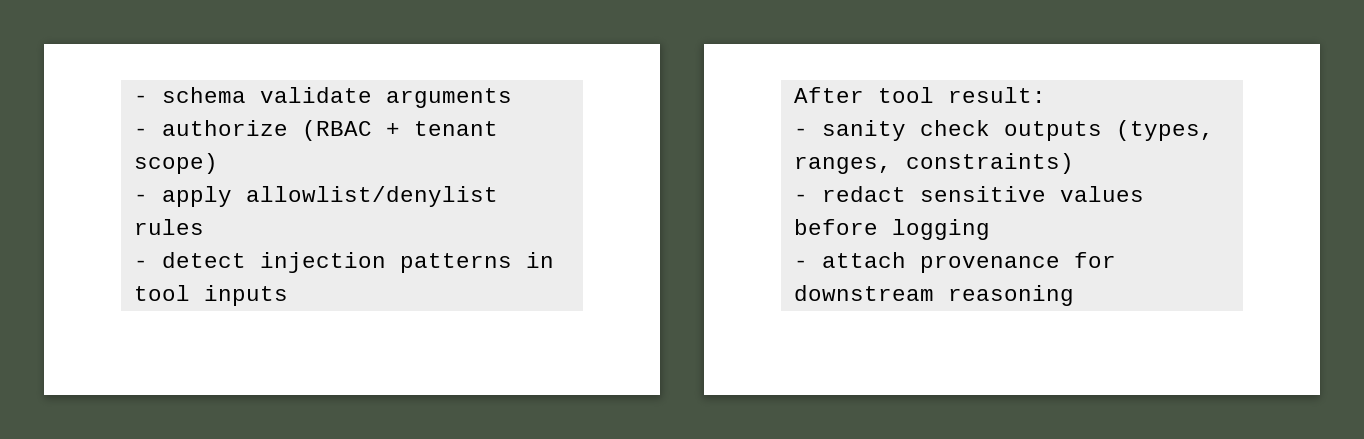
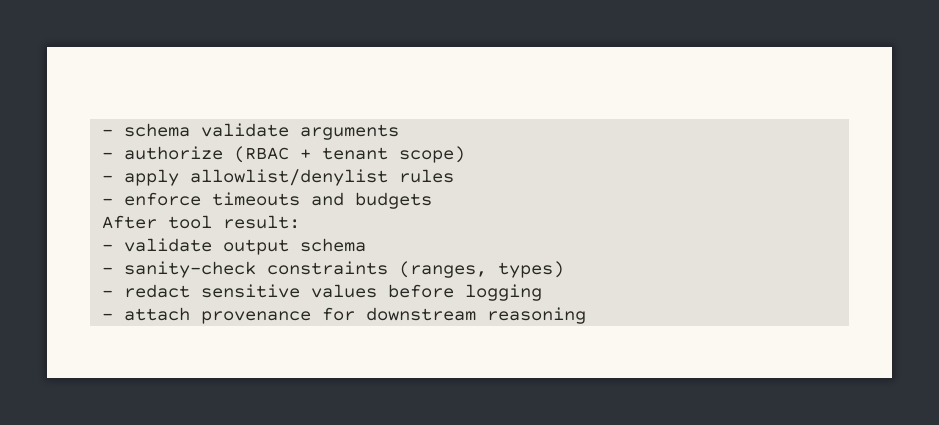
- - detect injection patterns in tool inputs
+ - enforce timeouts and budgets
  After tool result:
- - sanity check outputs (types, ranges, constraints)
+ - validate output schema
+ - sanity-check constraints (ranges, types)

